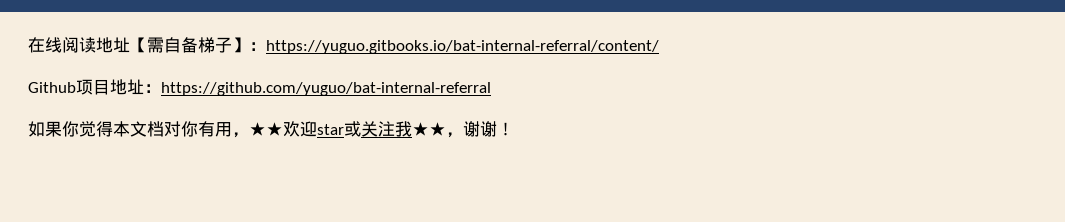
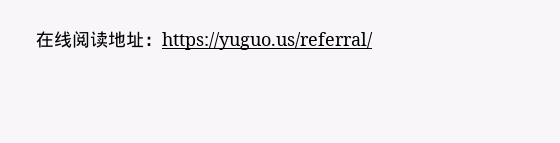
- 在线阅读地址【需自备梯子】：https://yuguo.gitbooks.io/bat-internal-referral/content/
- Github项目地址：https://github.com/yuguo/bat-internal-referral
- 如果你觉得本文档对你有用，★★欢迎star或关注我★★，谢谢！
+ 在线阅读地址：https://yuguo.us/referral/

